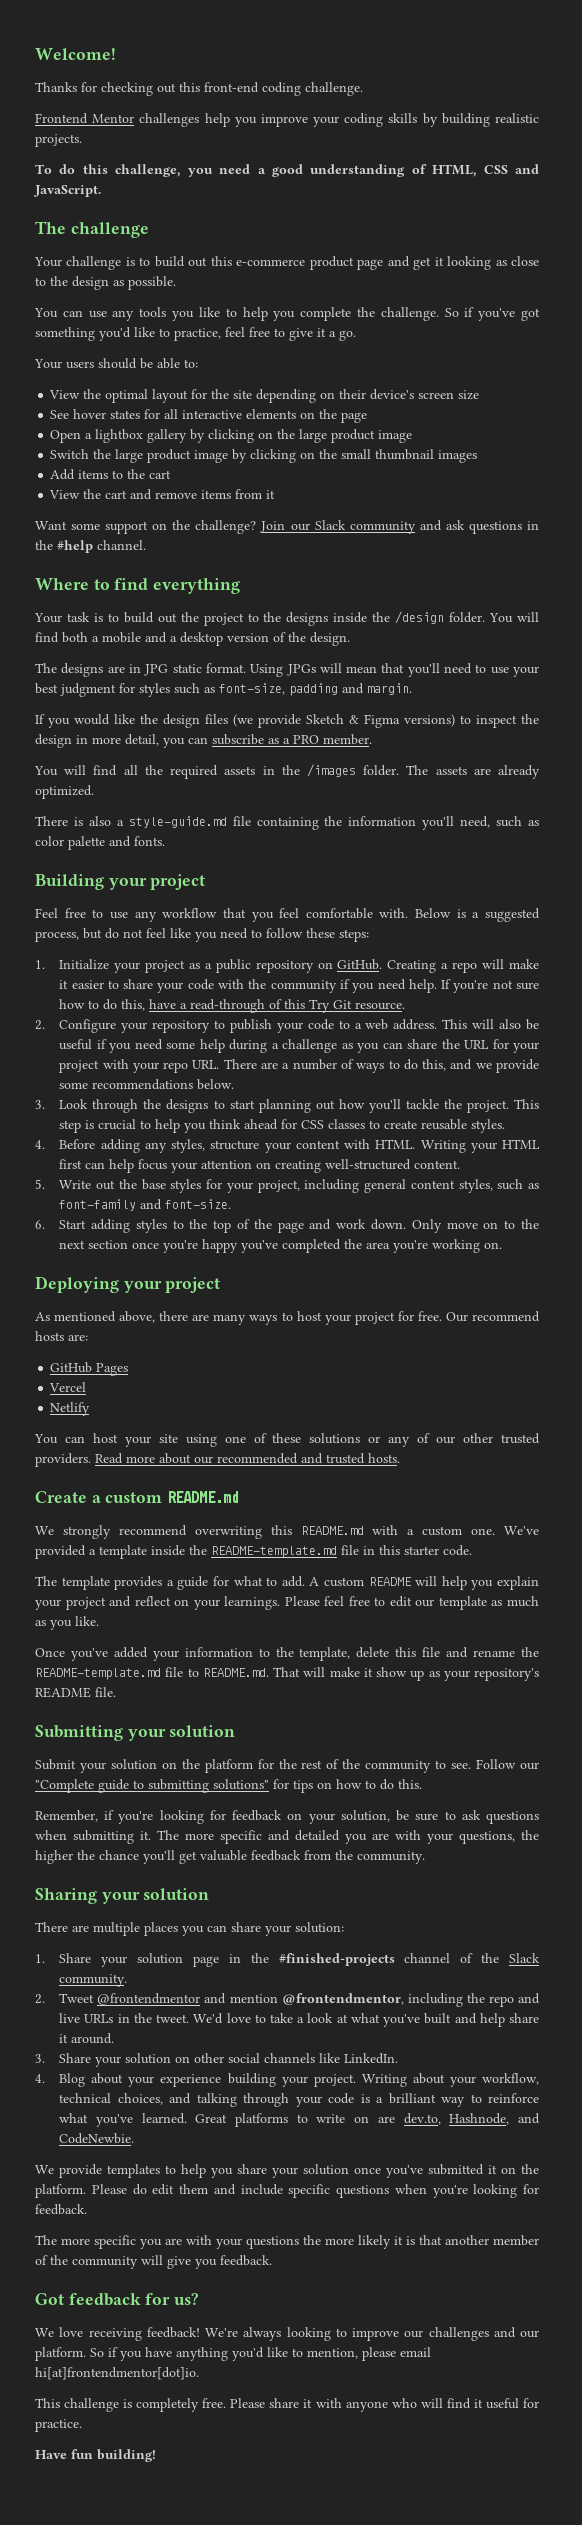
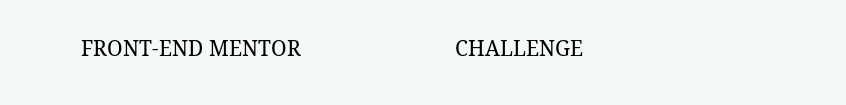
- Welcome!
- Thanks for checking out this front-end coding challenge.
- Frontend Mentor challenges help you improve your coding skills by building realistic projects.
- To do this challenge, you need a good understanding of HTML, CSS and JavaScript.
- The challenge
- Your challenge is to build out this e-commerce product page and get it looking as close to the design as possible.
- You can use any tools you like to help you complete the challenge. So if you've got something you'd like to practice, feel free to give it a go.
- Your users should be able to:
- View the optimal layout for the site depending on their device's screen size
- See hover states for all interactive elements on the page
- Open a lightbox gallery by clicking on the large product image
- Switch the large product image by clicking on the small thumbnail images
- Add items to the cart
- View the cart and remove items from it
- Want some support on the challenge? Join our Slack community and ask questions in the #help channel.
- Where to find everything
- Your task is to build out the project to the designs inside the /design folder. You will find both a mobile and a desktop version of the design.
- The designs are in JPG static format. Using JPGs will mean that you'll need to use your best judgment for styles such as font-size, padding and margin.
- If you would like the design files (we provide Sketch & Figma versions) to inspect the design in more detail, you can subscribe as a PRO member.
- You will find all the required assets in the /images folder. The assets are already optimized.
- There is also a style-guide.md file containing the information you'll need, such as color palette and fonts.
- Building your project
- Feel free to use any workflow that you feel comfortable with. Below is a suggested process, but do not feel like you need to follow these steps:
- 1. Initialize your project as a public repository on GitHub. Creating a repo will make it easier to share your code with the community if you need help. If you're not sure how to do this, have a read-through of this Try Git resource.
- 2. Configure your repository to publish your code to a web address. This will also be useful if you need some help during a challenge as you can share the URL for your project with your repo URL. There are a number of ways to do this, and we provide some recommendations below.
- 3. Look through the designs to start planning out how you'll tackle the project. This step is crucial to help you think ahead for CSS classes to create reusable styles.
- 4. Before adding any styles, structure your content with HTML. Writing your HTML first can help focus your attention on creating well-structured content.
- 5. Write out the base styles for your project, including general content styles, such as font-family and font-size.
- 6. Start adding styles to the top of the page and work down. Only move on to the next section once you're happy you've completed the area you're working on.
- Deploying your project
- As mentioned above, there are many ways to host your project for free. Our recommend hosts are:
- GitHub Pages
- Vercel
- Netlify
- You can host your site using one of these solutions or any of our other trusted providers. Read more about our recommended and trusted hosts.
- Create a custom README.md
- We strongly recommend overwriting this README.md with a custom one. We've provided a template inside the README-template.md file in this starter code.
- The template provides a guide for what to add. A custom README will help you explain your project and reflect on your learnings. Please feel free to edit our template as much as you like.
- Once you've added your information to the template, delete this file and rename the README-template.md file to README.md. That will make it show up as your repository's README file.
- Submitting your solution
- Submit your solution on the platform for the rest of the community to see. Follow our "Complete guide to submitting solutions" for tips on how to do this.
- Remember, if you're looking for feedback on your solution, be sure to ask questions when submitting it. The more specific and detailed you are with your questions, the higher the chance you'll get valuable feedback from the community.
- Sharing your solution
- There are multiple places you can share your solution:
- 1. Share your solution page in the #finished-projects channel of the Slack community.
- 2. Tweet @frontendmentor and mention @frontendmentor, including the repo and live URLs in the tweet. We'd love to take a look at what you've built and help share it around.
- 3. Share your solution on other social channels like LinkedIn.
- 4. Blog about your experience building your project. Writing about your workflow, technical choices, and talking through your code is a brilliant way to reinforce what you've learned. Great platforms to write on are dev.to, Hashnode, and CodeNewbie.
- We provide templates to help you share your solution once you've submitted it on the platform. Please do edit them and include specific questions when you're looking for feedback.
- The more specific you are with your questions the more likely it is that another member of the community will give you feedback.
- Got feedback for us?
- We love receiving feedback! We're always looking to improve our challenges and our platform. So if you have anything you'd like to mention, please email hi[at]frontendmentor[dot]io.
- This challenge is completely free. Please share it with anyone who will find it useful for practice.
- Have fun building!
+ FRONT-END MENTOR CHALLENGE

